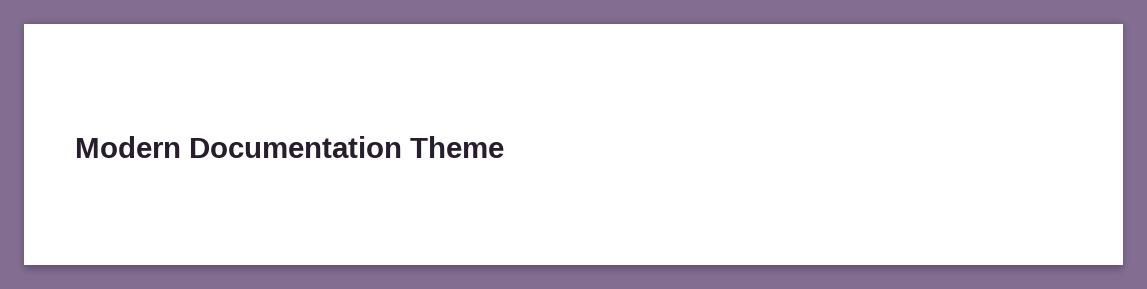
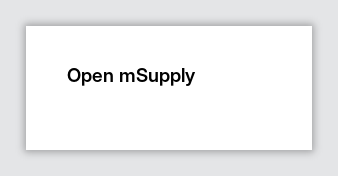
- Modern Documentation Theme
+ Open mSupply

